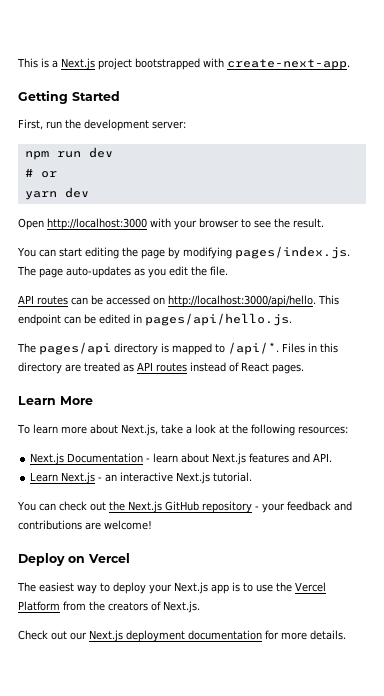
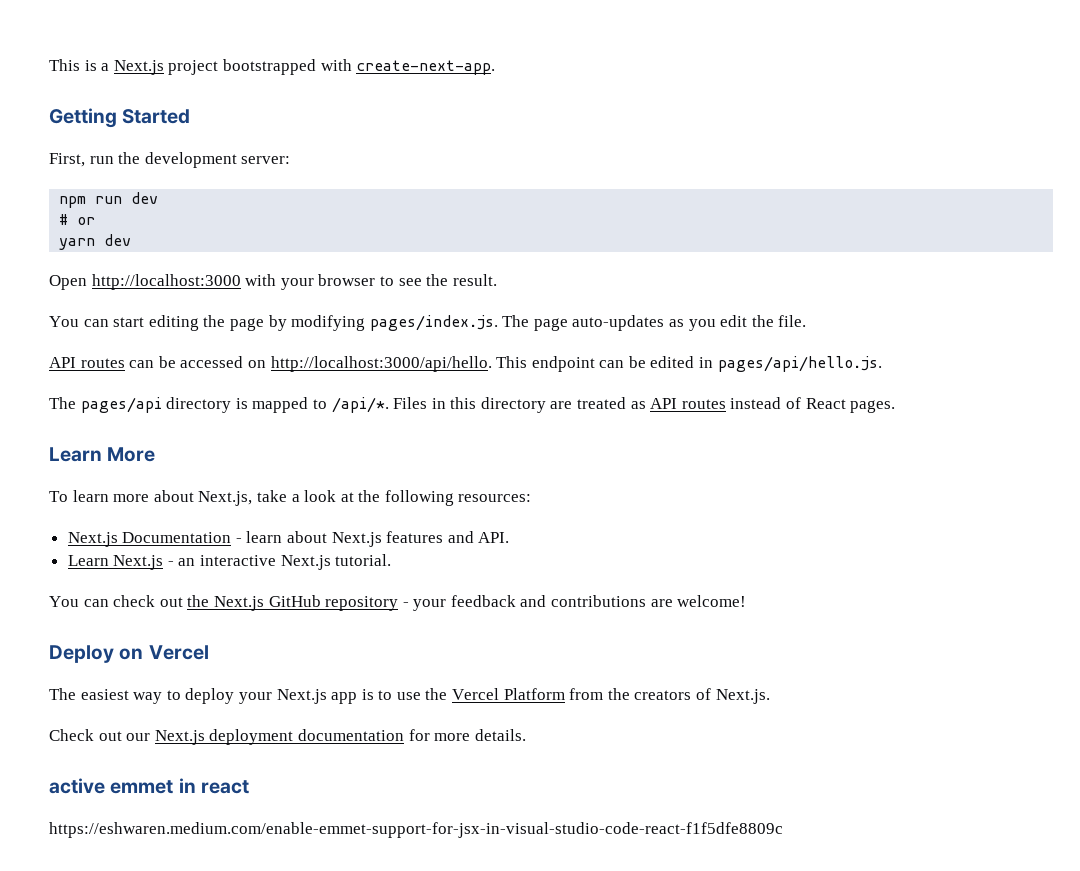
+ active emmet in react
+ https://eshwaren.medium.com/enable-emmet-support-for-jsx-in-visual-studio-code-react-f1f5dfe8809c

